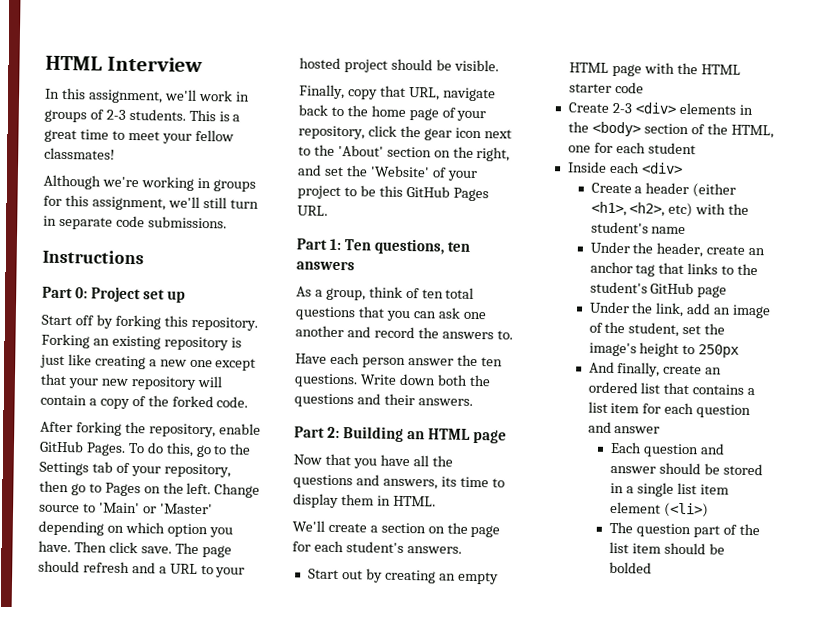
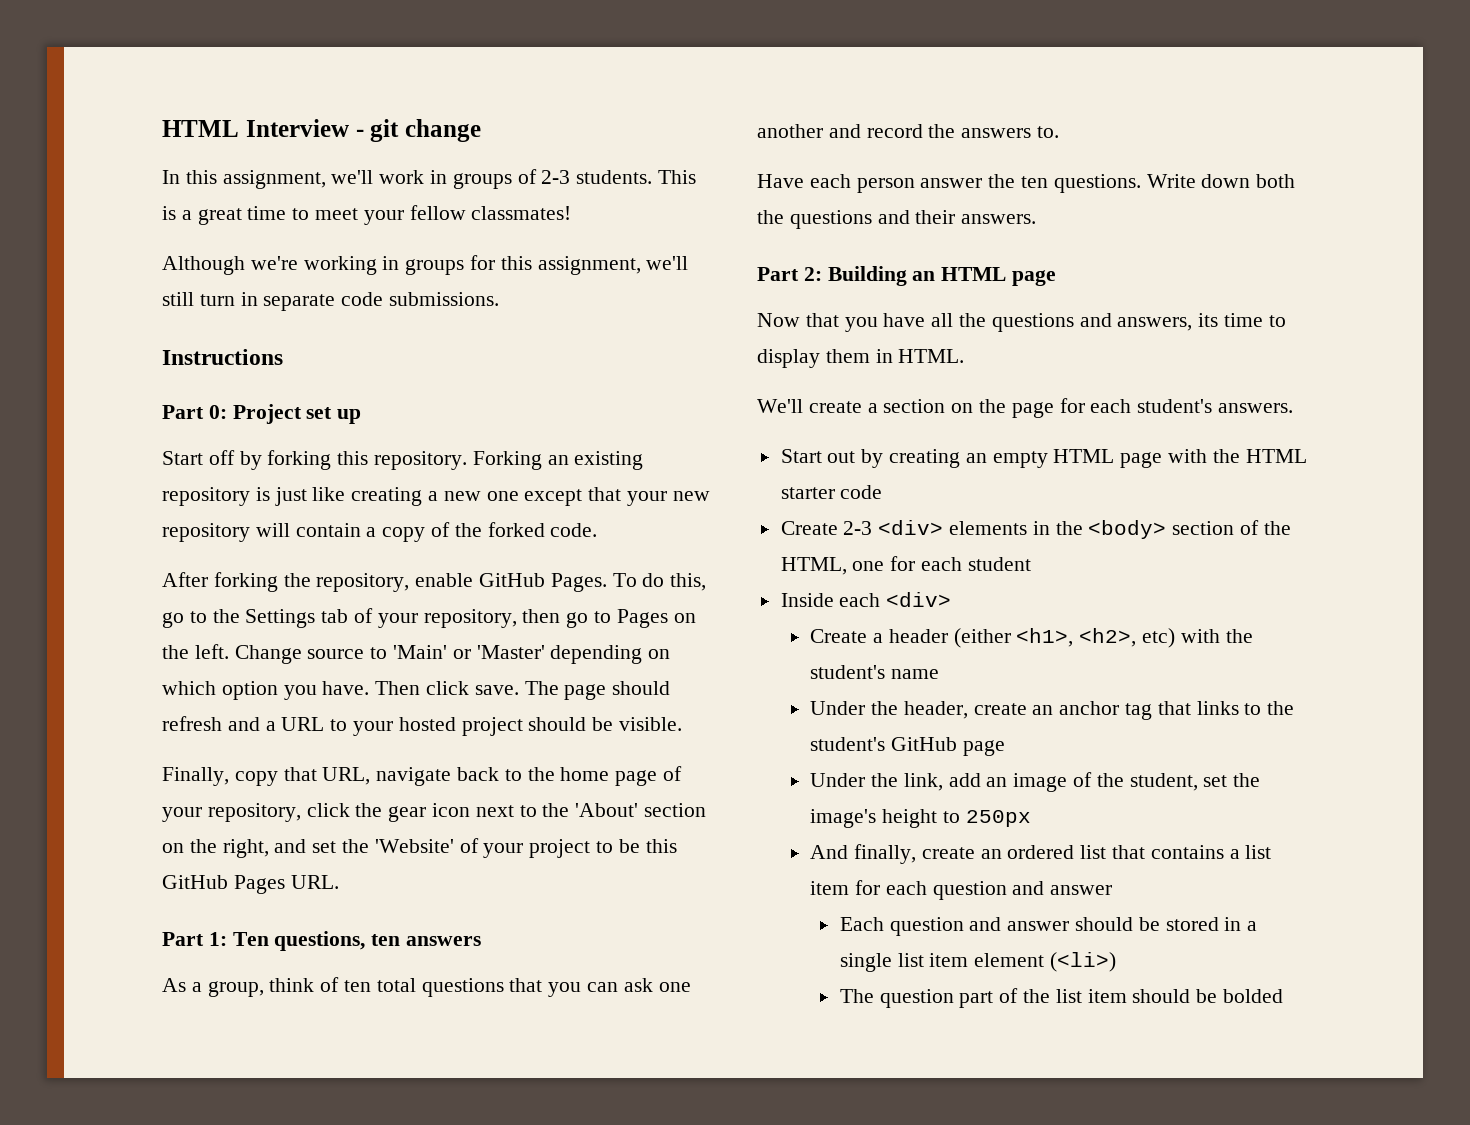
- HTML Interview
+ HTML Interview - git change

